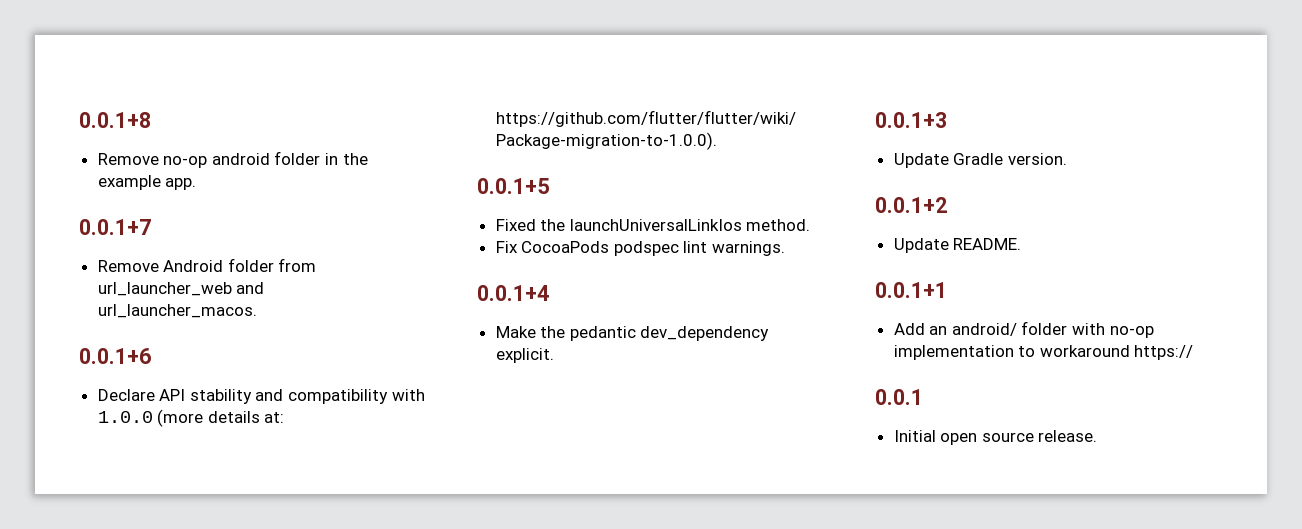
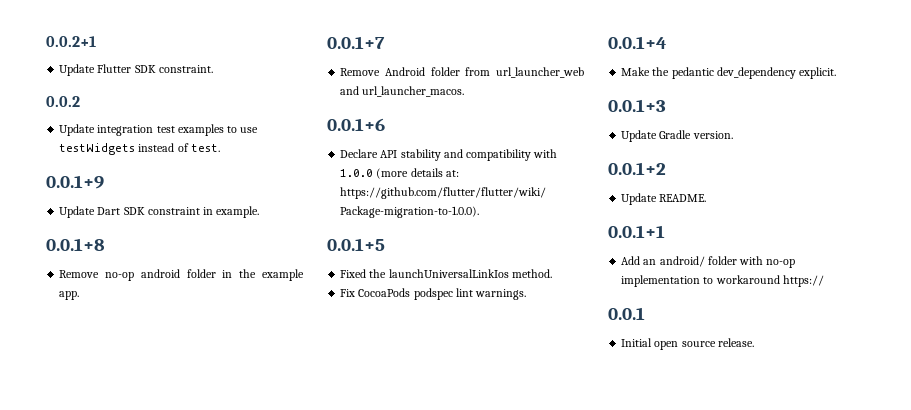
+ 0.0.2+1
+ Update Flutter SDK constraint.
+ 0.0.2
+ Update integration test examples to use testWidgets instead of test.
+ 0.0.1+9
+ Update Dart SDK constraint in example.

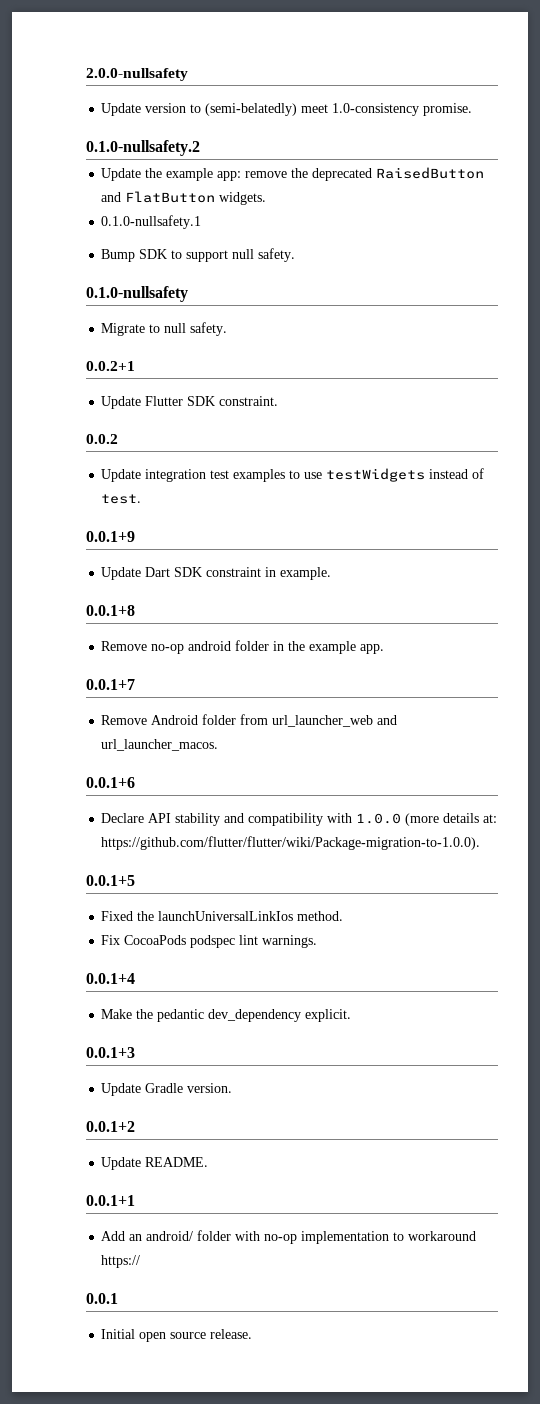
+ 2.0.0-nullsafety
+ Update version to (semi-belatedly) meet 1.0-consistency promise.
+ 0.1.0-nullsafety.2
+ Update the example app: remove the deprecated RaisedButton and FlatButton widgets.
+ 0.1.0-nullsafety.1
+ Bump SDK to support null safety.
+ 0.1.0-nullsafety
+ Migrate to null safety.

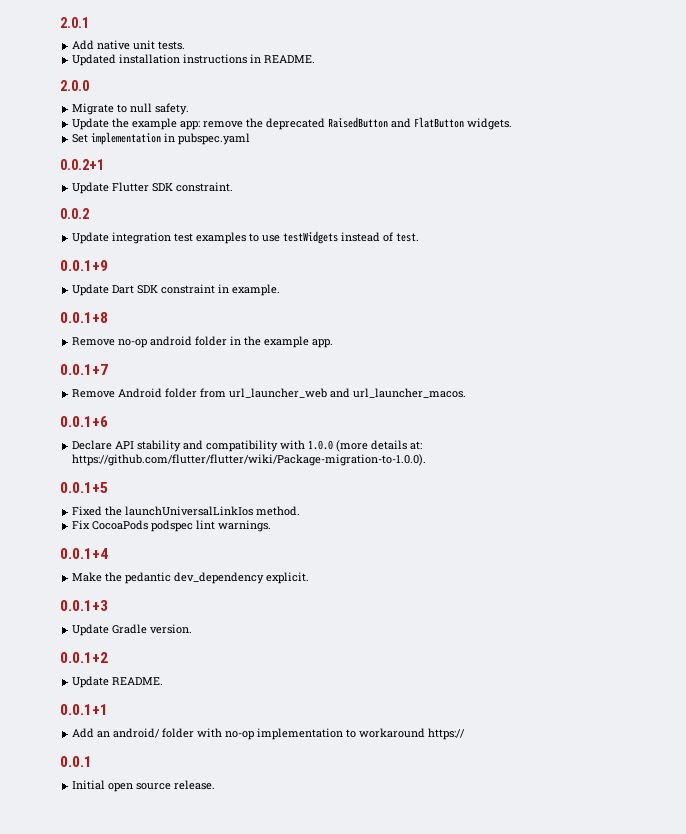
- 2.0.0-nullsafety
- Update version to (semi-belatedly) meet 1.0-consistency promise.
- 0.1.0-nullsafety.2
+ 2.0.1
+ Add native unit tests.
+ Updated installation instructions in README.
+ 2.0.0
+ Migrate to null safety.
- 0.1.0-nullsafety.1
- Bump SDK to support null safety.
- 0.1.0-nullsafety
- Migrate to null safety.
+ Set implementation in pubspec.yaml

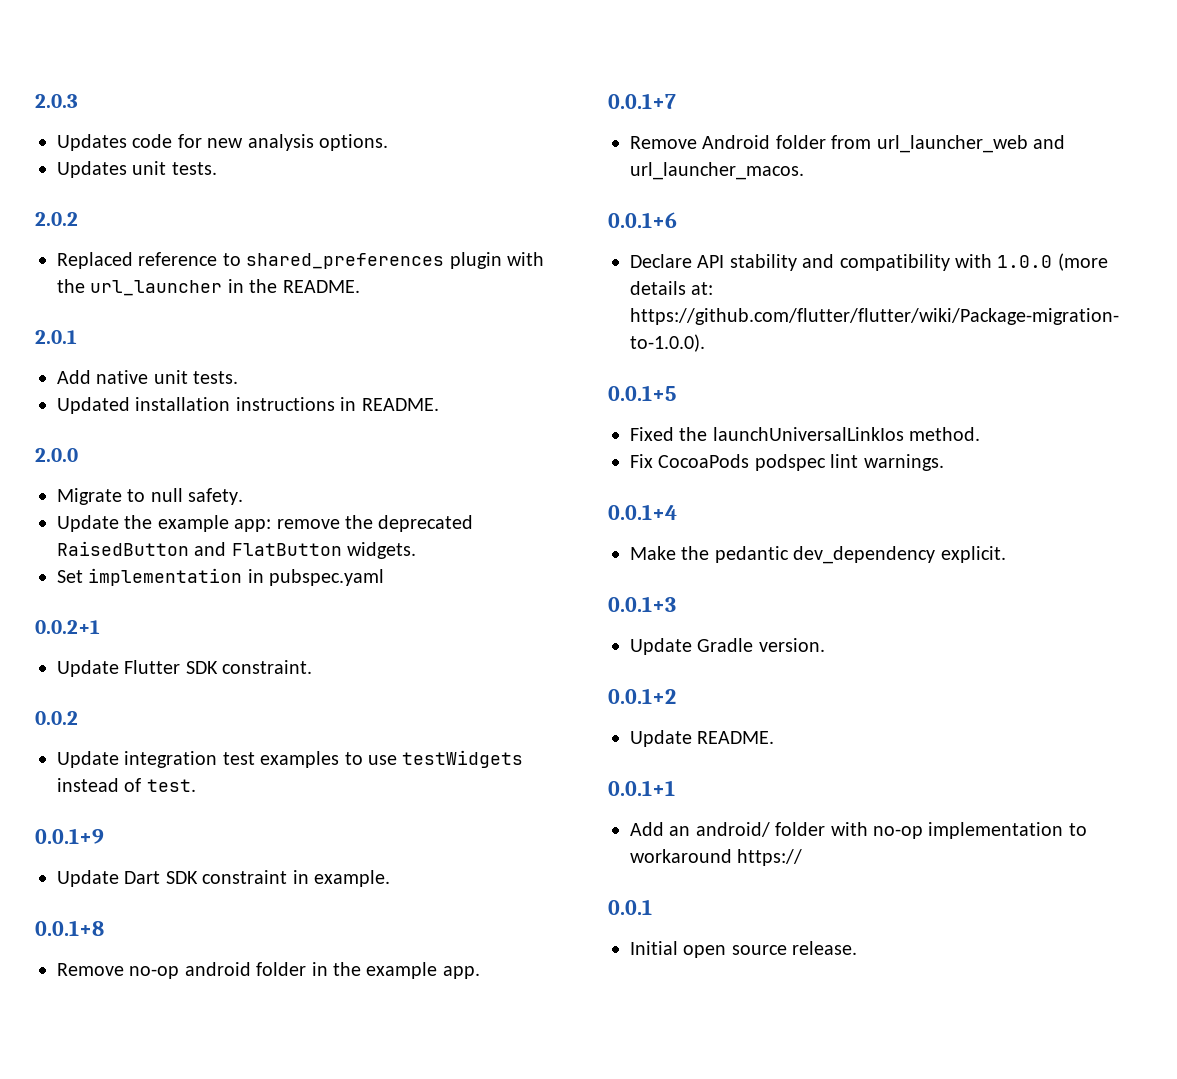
+ 2.0.3
+ Updates code for new analysis options.
+ Updates unit tests.
+ 2.0.2
+ Replaced reference to shared_preferences plugin with the url_launcher in the README.

